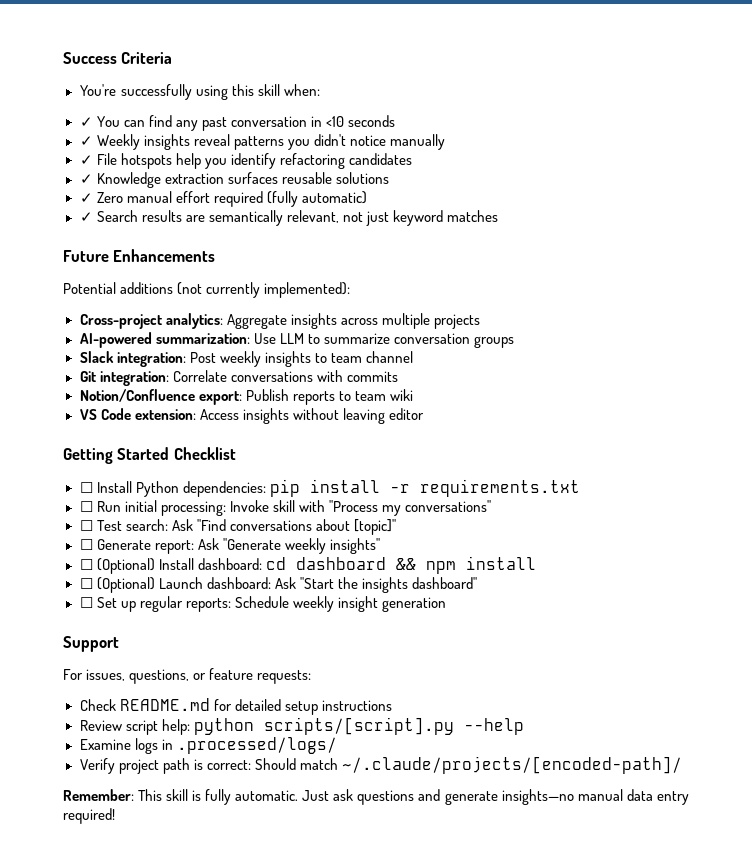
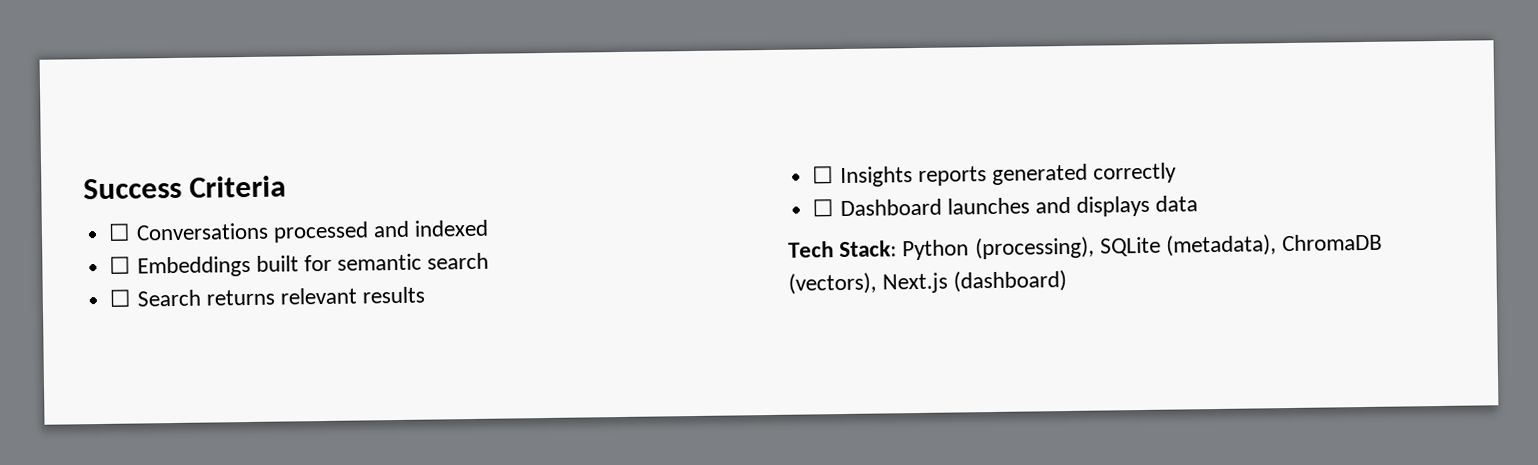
- You're successfully using this skill when:
- ✓ You can find any past conversation in <10 seconds
- ✓ Weekly insights reveal patterns you didn't notice manually
- ✓ File hotspots help you identify refactoring candidates
- ✓ Knowledge extraction surfaces reusable solutions
- ✓ Zero manual effort required (fully automatic)
- ✓ Search results are semantically relevant, not just keyword matches
- Future Enhancements
- Potential additions (not currently implemented):
- Cross-project analytics: Aggregate insights across multiple projects
- AI-powered summarization: Use LLM to summarize conversation groups
- Slack integration: Post weekly insights to team channel
- Git integration: Correlate conversations with commits
- Notion/Confluence export: Publish reports to team wiki
- VS Code extension: Access insights without leaving editor
- Getting Started Checklist
- ☐ Install Python dependencies: pip install -r requirements.txt
- ☐ Run initial processing: Invoke skill with "Process my conversations"
- ☐ Test search: Ask "Find conversations about [topic]"
- ☐ Generate report: Ask "Generate weekly insights"
- ☐ (Optional) Install dashboard: cd dashboard && npm install
- ☐ (Optional) Launch dashboard: Ask "Start the insights dashboard"
- ☐ Set up regular reports: Schedule weekly insight generation
- Support
- For issues, questions, or feature requests:
- Check README.md for detailed setup instructions
- Review script help: python scripts/[script].py --help
- Examine logs in .processed/logs/
- Verify project path is correct: Should match ~/.claude/projects/[encoded-path]/
- Remember: This skill is fully automatic. Just ask questions and generate insights—no manual data entry required!
+ ☐ Conversations processed and indexed
+ ☐ Embeddings built for semantic search
+ ☐ Search returns relevant results
+ ☐ Insights reports generated correctly
+ ☐ Dashboard launches and displays data
+ Tech Stack: Python (processing), SQLite (metadata), ChromaDB (vectors), Next.js (dashboard)

